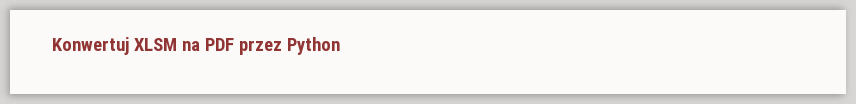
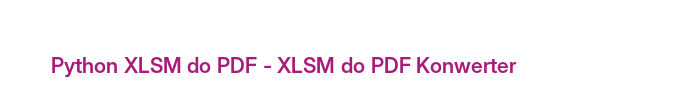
- Konwertuj XLSM na PDF przez Python
+ Python XLSM do PDF - XLSM do PDF Konwerter

